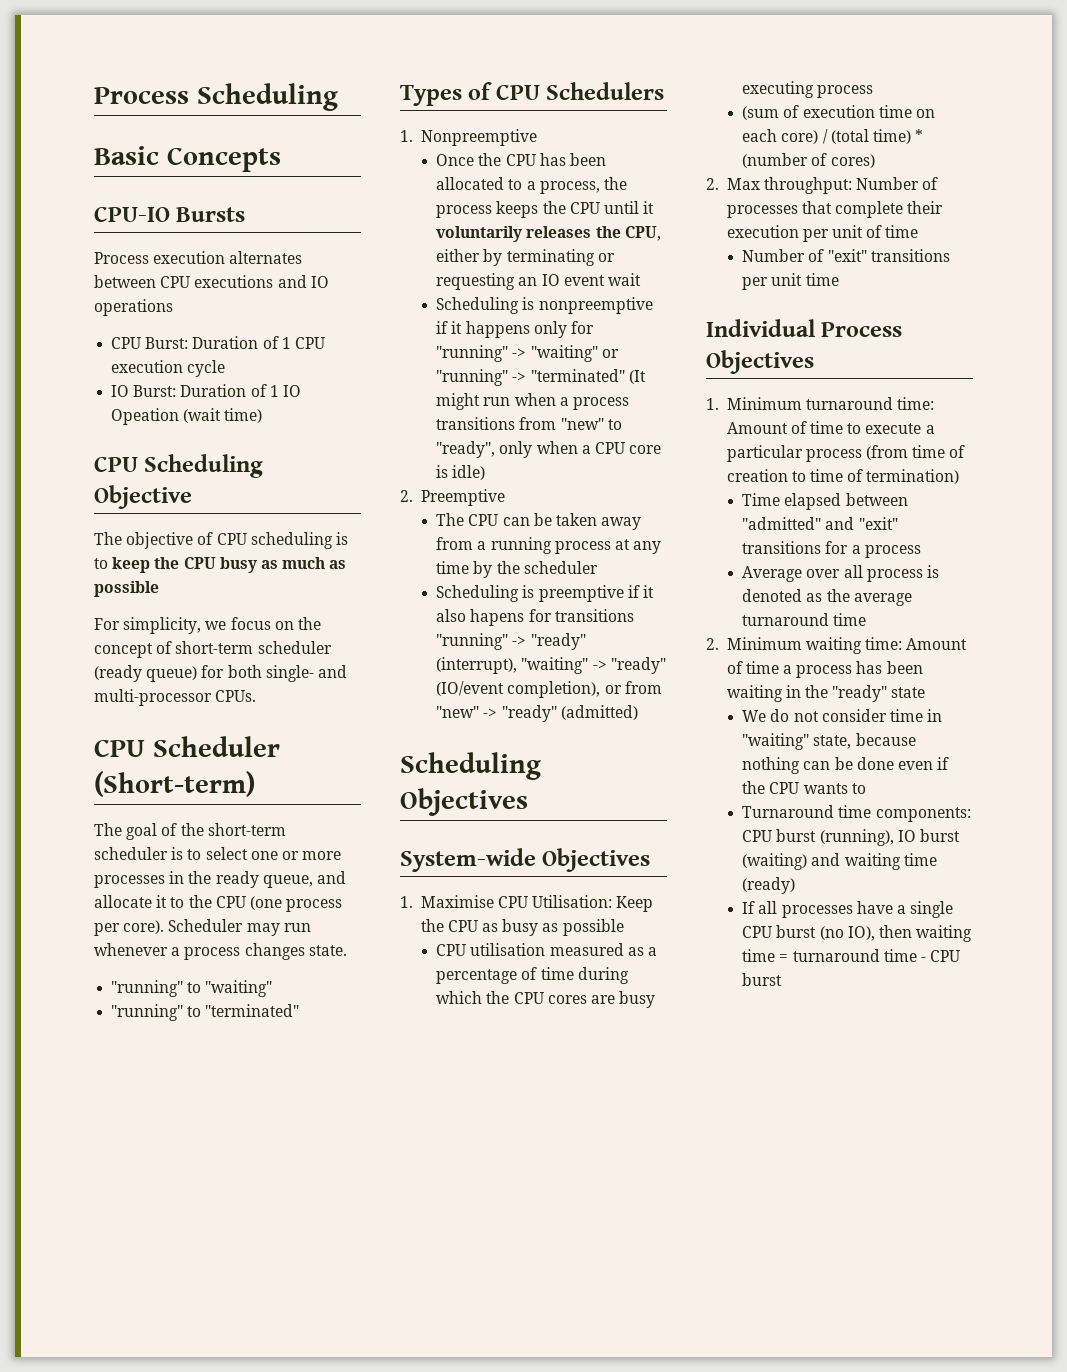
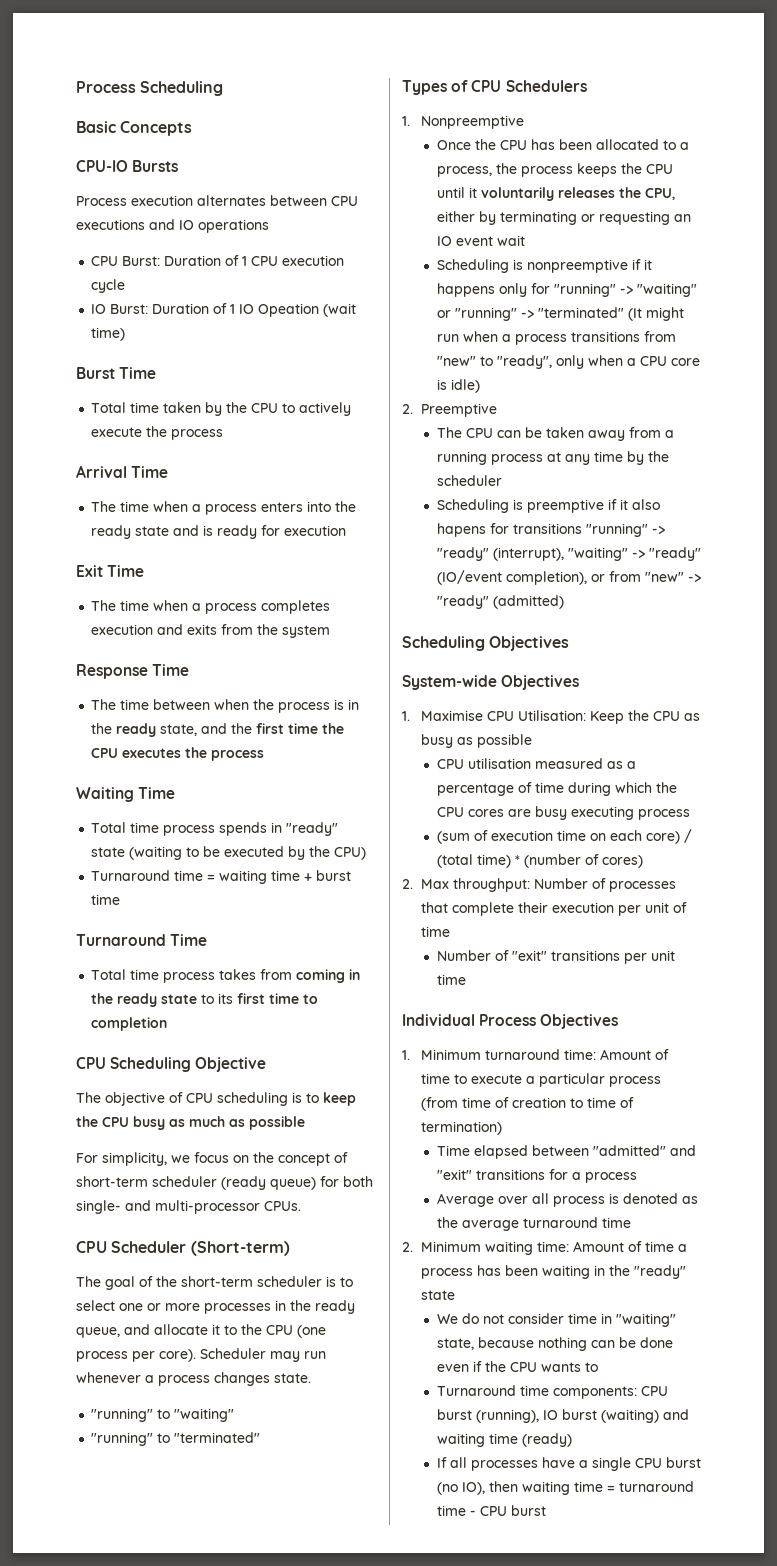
+ Burst Time
+ Total time taken by the CPU to actively execute the process
+ Arrival Time
+ The time when a process enters into the ready state and is ready for execution
+ Exit Time
+ The time when a process completes execution and exits from the system
+ Response Time
+ The time between when the process is in the ready state, and the first time the CPU executes the process
+ Waiting Time
+ Total time process spends in "ready" state (waiting to be executed by the CPU)
+ Turnaround time = waiting time + burst time
+ Turnaround Time
+ Total time process takes from coming in the ready state to its first time to completion

